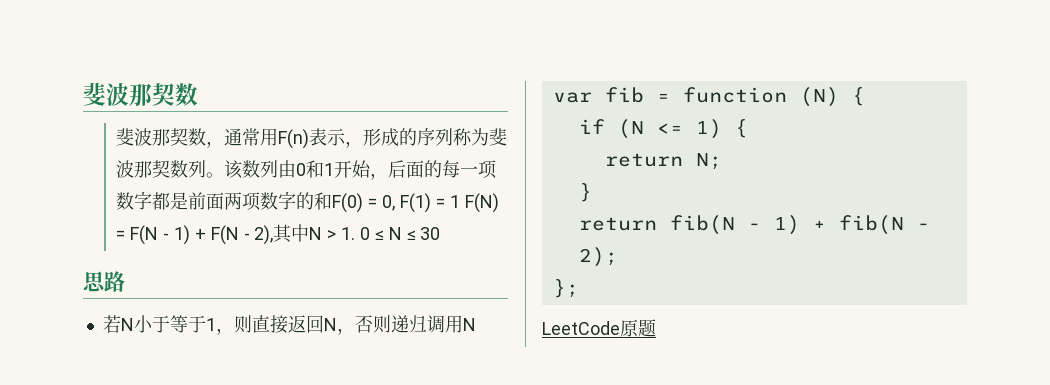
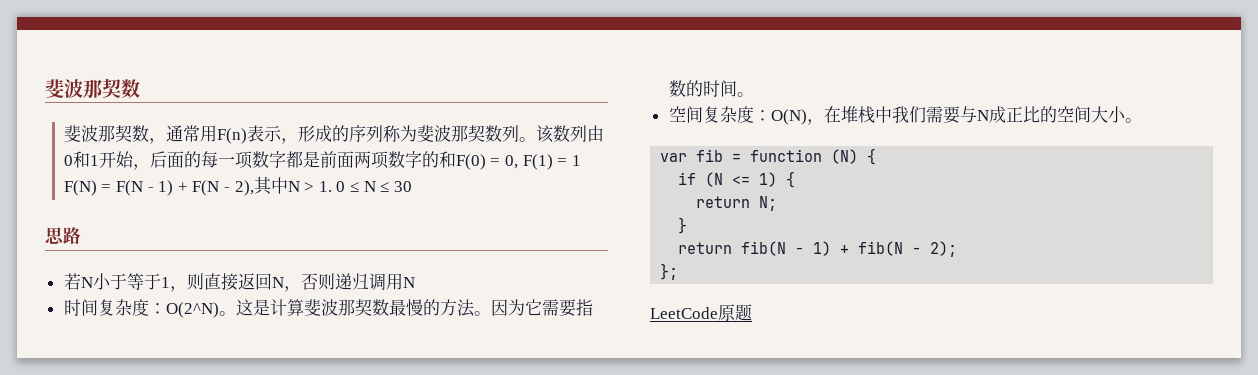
+ 时间复杂度：O(2^N)。这是计算斐波那契数最慢的方法。因为它需要指数的时间。
+ 空间复杂度：O(N)，在堆栈中我们需要与N成正比的空间大小。

